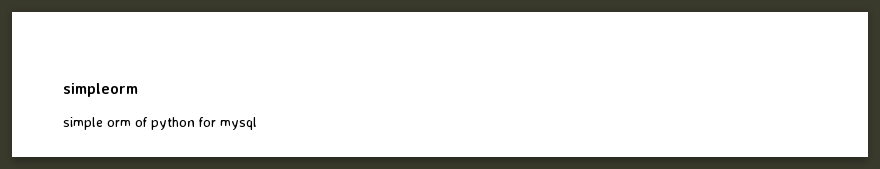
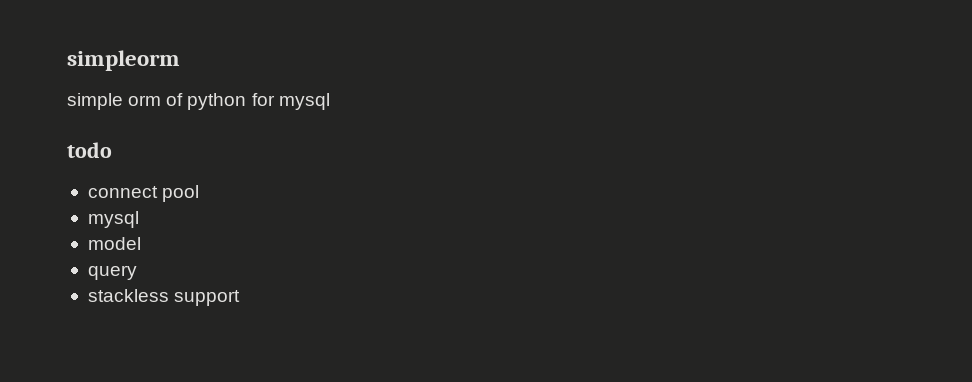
+ todo
+ connect pool
+ mysql
+ model
+ query
+ stackless support

